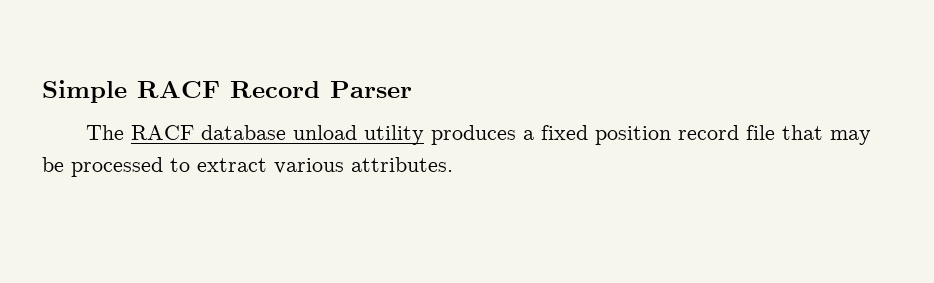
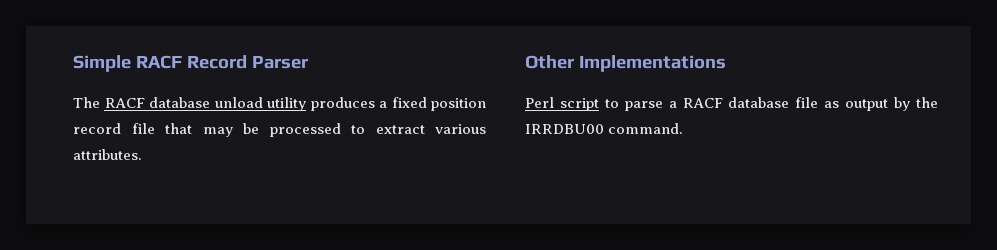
+ Other Implementations
+ Perl script to parse a RACF database file as output by the IRRDBU00 command.

